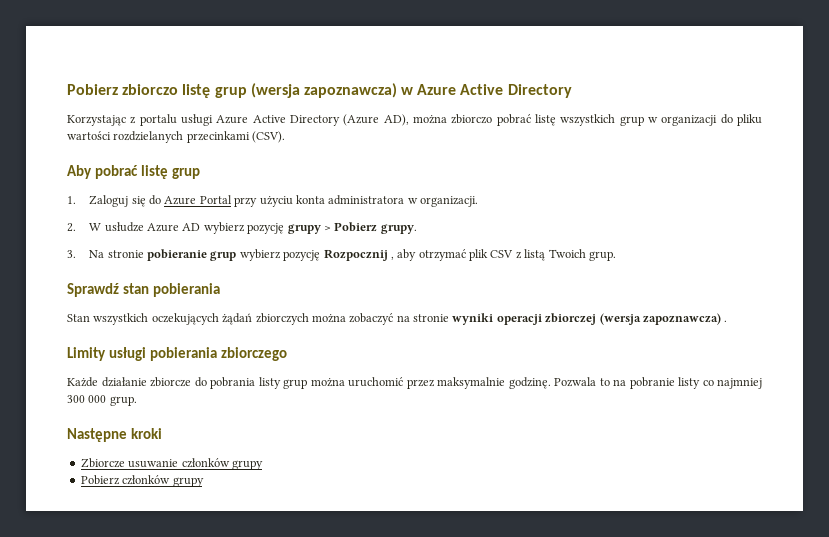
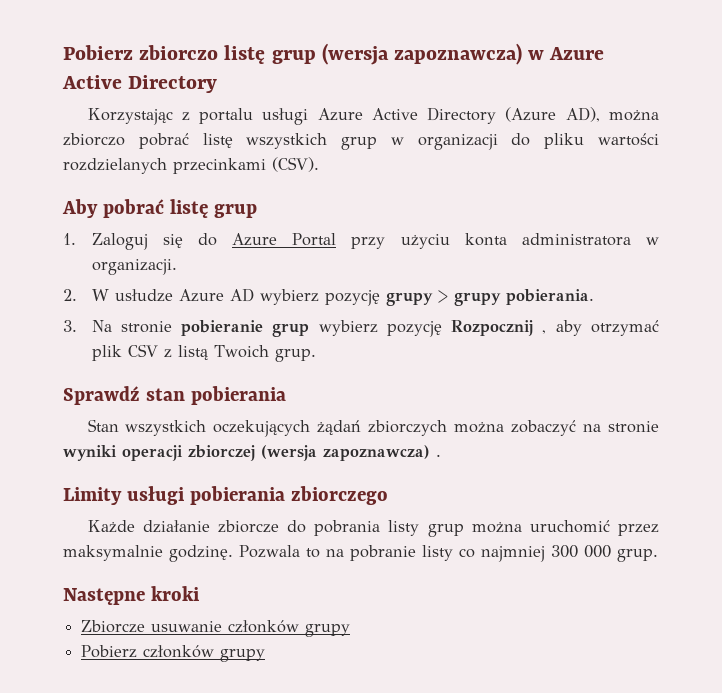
- 2. W usłudze Azure AD wybierz pozycję grupy > Pobierz grupy.
+ 2. W usłudze Azure AD wybierz pozycję grupy > grupy pobierania.

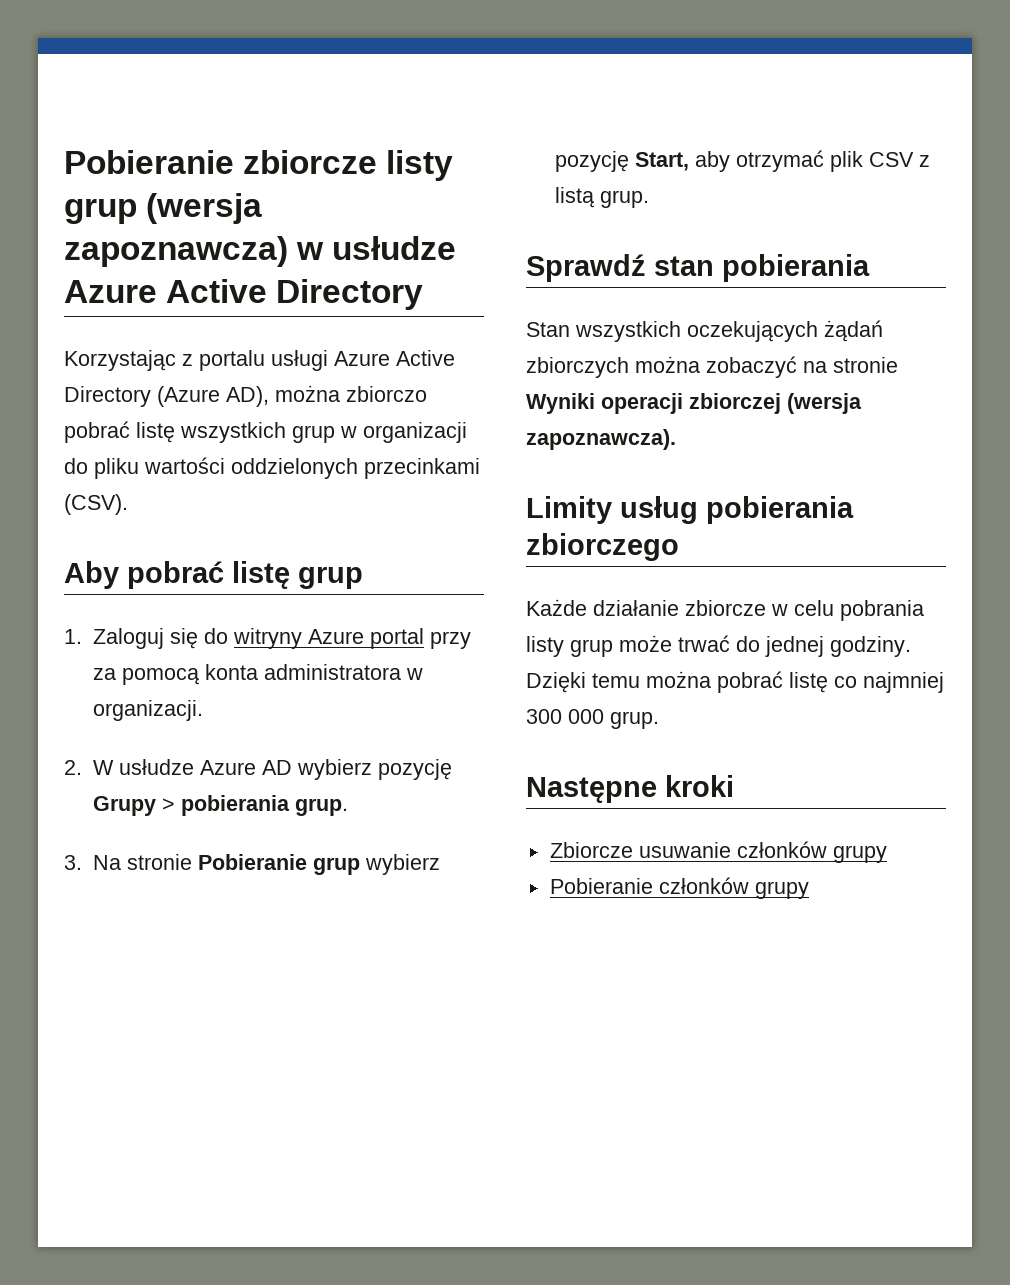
- Pobierz zbiorczo listę grup (wersja zapoznawcza) w Azure Active Directory
+ Pobieranie zbiorcze listy grup (wersja zapoznawcza) w usłudze Azure Active Directory
- Korzystając z portalu usługi Azure Active Directory (Azure AD), można zbiorczo pobrać listę wszystkich grup w organizacji do pliku wartości rozdzielanych przecinkami (CSV).
+ Korzystając z portalu usługi Azure Active Directory (Azure AD), można zbiorczo pobrać listę wszystkich grup w organizacji do pliku wartości oddzielonych przecinkami (CSV).
- 1. Zaloguj się do Azure Portal przy użyciu konta administratora w organizacji.
+ 1. Zaloguj się do witryny Azure portal przy za pomocą konta administratora w organizacji.
- 2. W usłudze Azure AD wybierz pozycję grupy > grupy pobierania.
+ 2. W usłudze Azure AD wybierz pozycję Grupy > pobierania grup.
- 3. Na stronie pobieranie grup wybierz pozycję Rozpocznij , aby otrzymać plik CSV z listą Twoich grup.
+ 3. Na stronie Pobieranie grup wybierz pozycję Start, aby otrzymać plik CSV z listą grup.
- Stan wszystkich oczekujących żądań zbiorczych można zobaczyć na stronie wyniki operacji zbiorczej (wersja zapoznawcza) .
+ Stan wszystkich oczekujących żądań zbiorczych można zobaczyć na stronie Wyniki operacji zbiorczej (wersja zapoznawcza).
- Limity usługi pobierania zbiorczego
+ Limity usług pobierania zbiorczego
- Każde działanie zbiorcze do pobrania listy grup można uruchomić przez maksymalnie godzinę. Pozwala to na pobranie listy co najmniej 300 000 grup.
+ Każde działanie zbiorcze w celu pobrania listy grup może trwać do jednej godziny. Dzięki temu można pobrać listę co najmniej 300 000 grup.
- Pobierz członków grupy
+ Pobieranie członków grupy

